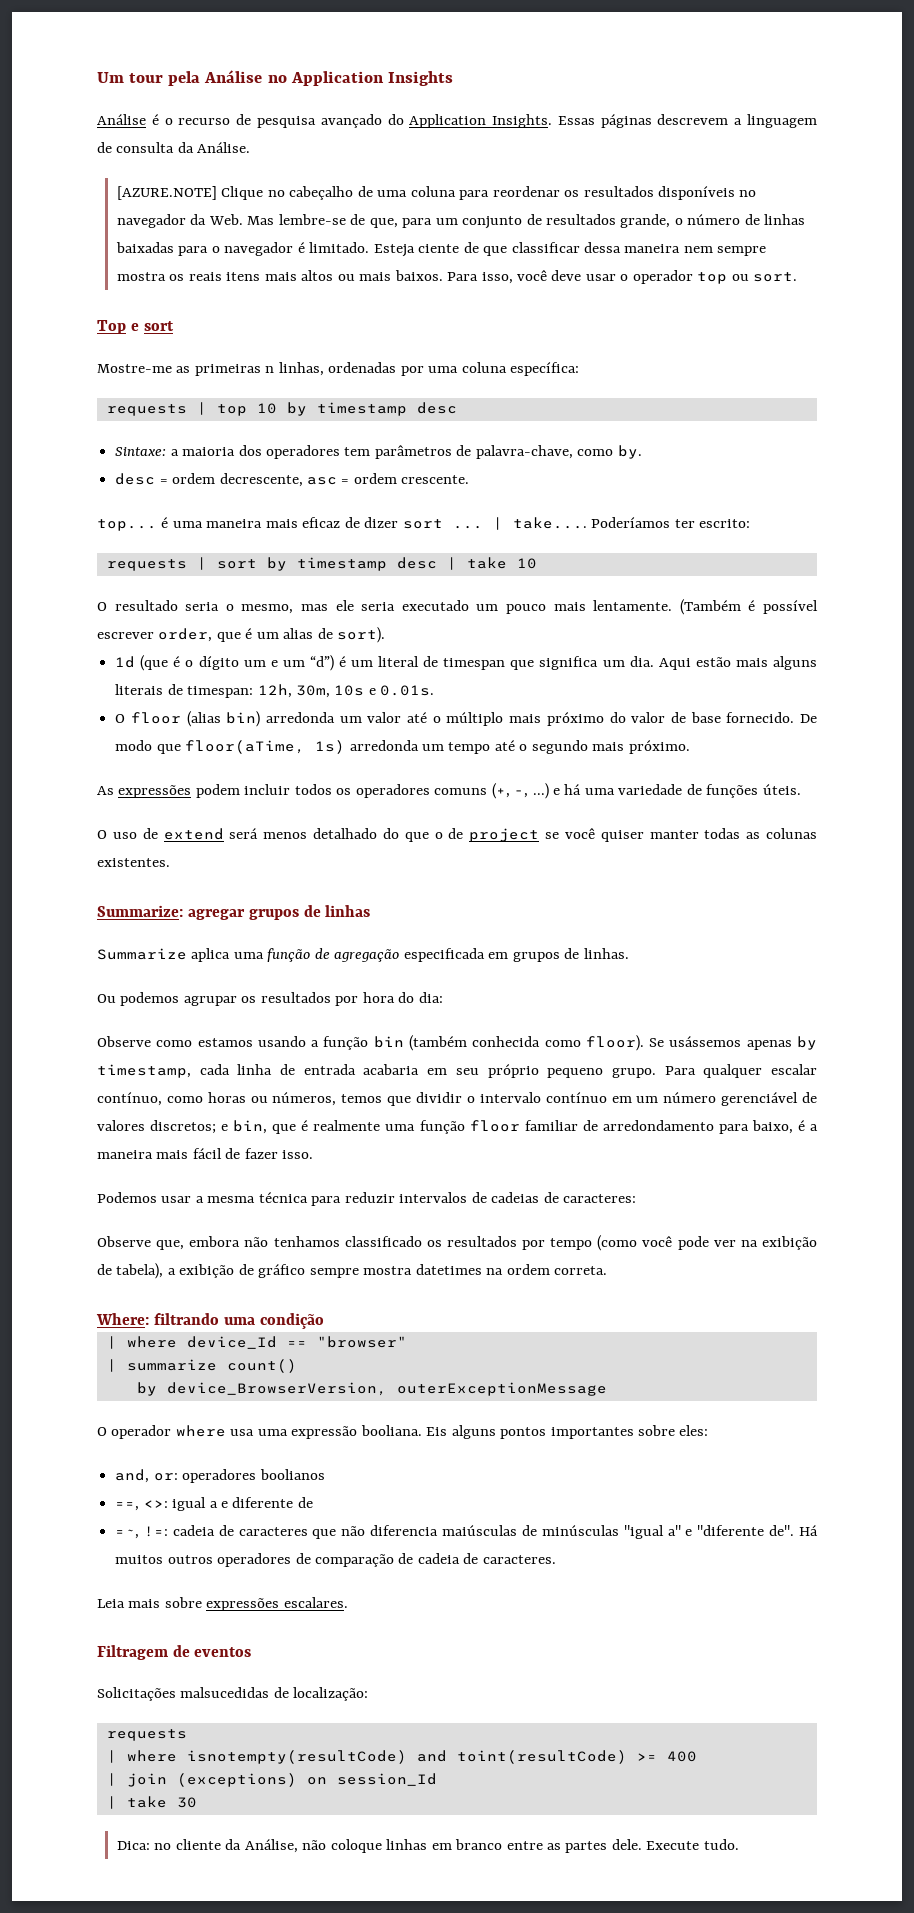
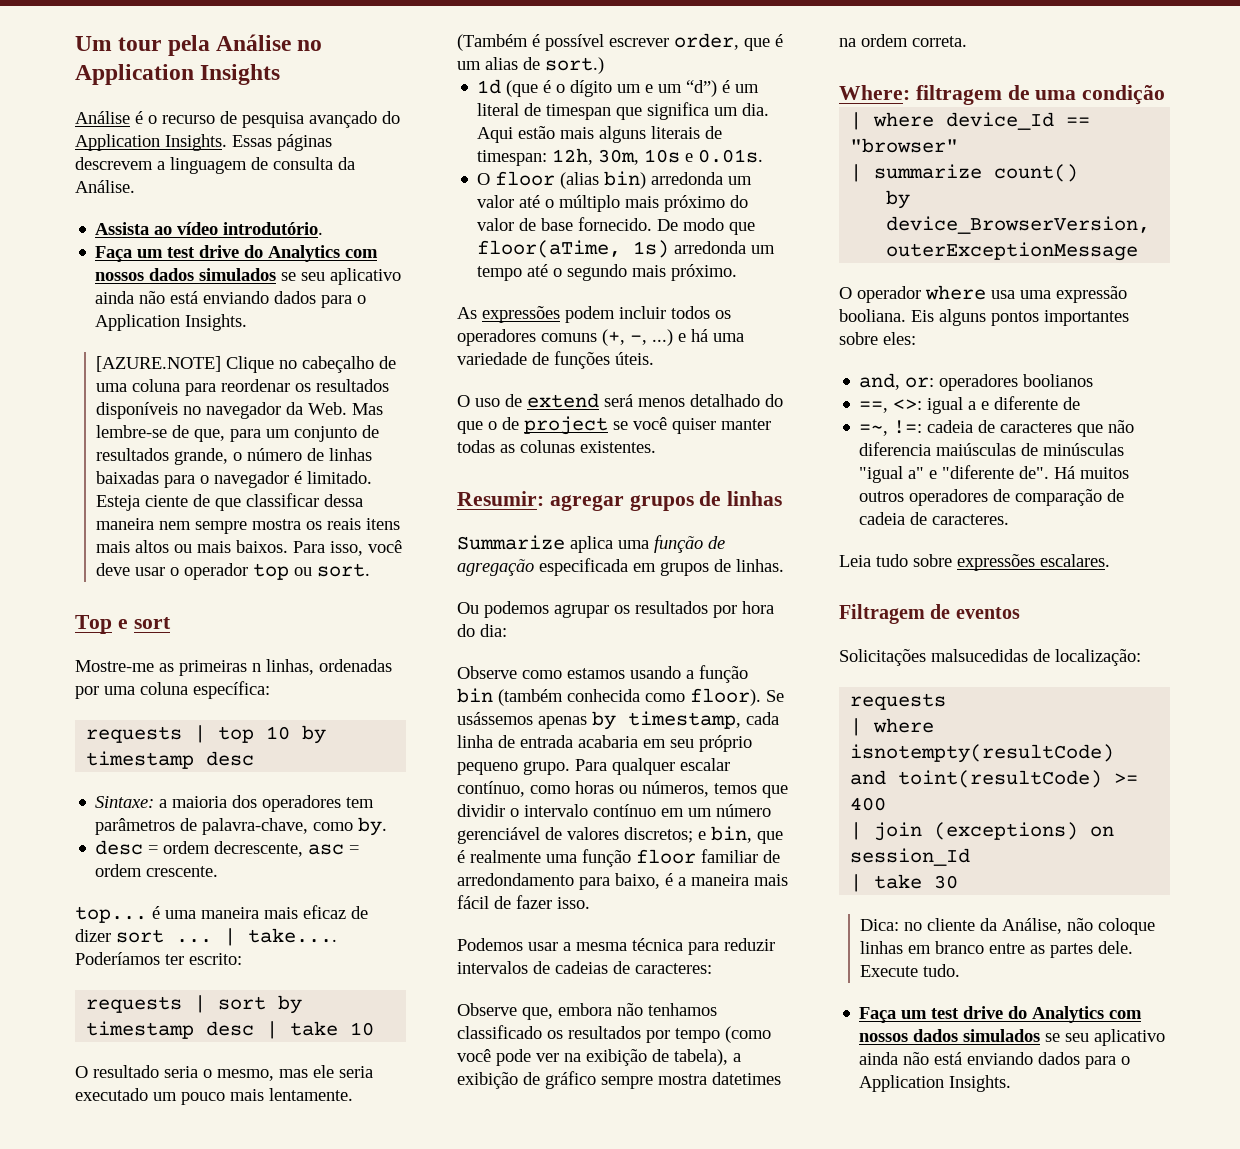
+ Assista ao vídeo introdutório.
+ Faça um test drive do Analytics com nossos dados simulados se seu aplicativo ainda não está enviando dados para o Application Insights.
- (Também é possível escrever order, que é um alias de sort).
+ (Também é possível escrever order, que é um alias de sort.)
- Summarize: agregar grupos de linhas
+ Resumir: agregar grupos de linhas
- Where: filtrando uma condição
+ Where: filtragem de uma condição
- Leia mais sobre expressões escalares.
+ Leia tudo sobre expressões escalares.
  Execute tudo.
+ Faça um test drive do Analytics com nossos dados simulados se seu aplicativo ainda não está enviando dados para o Application Insights.

